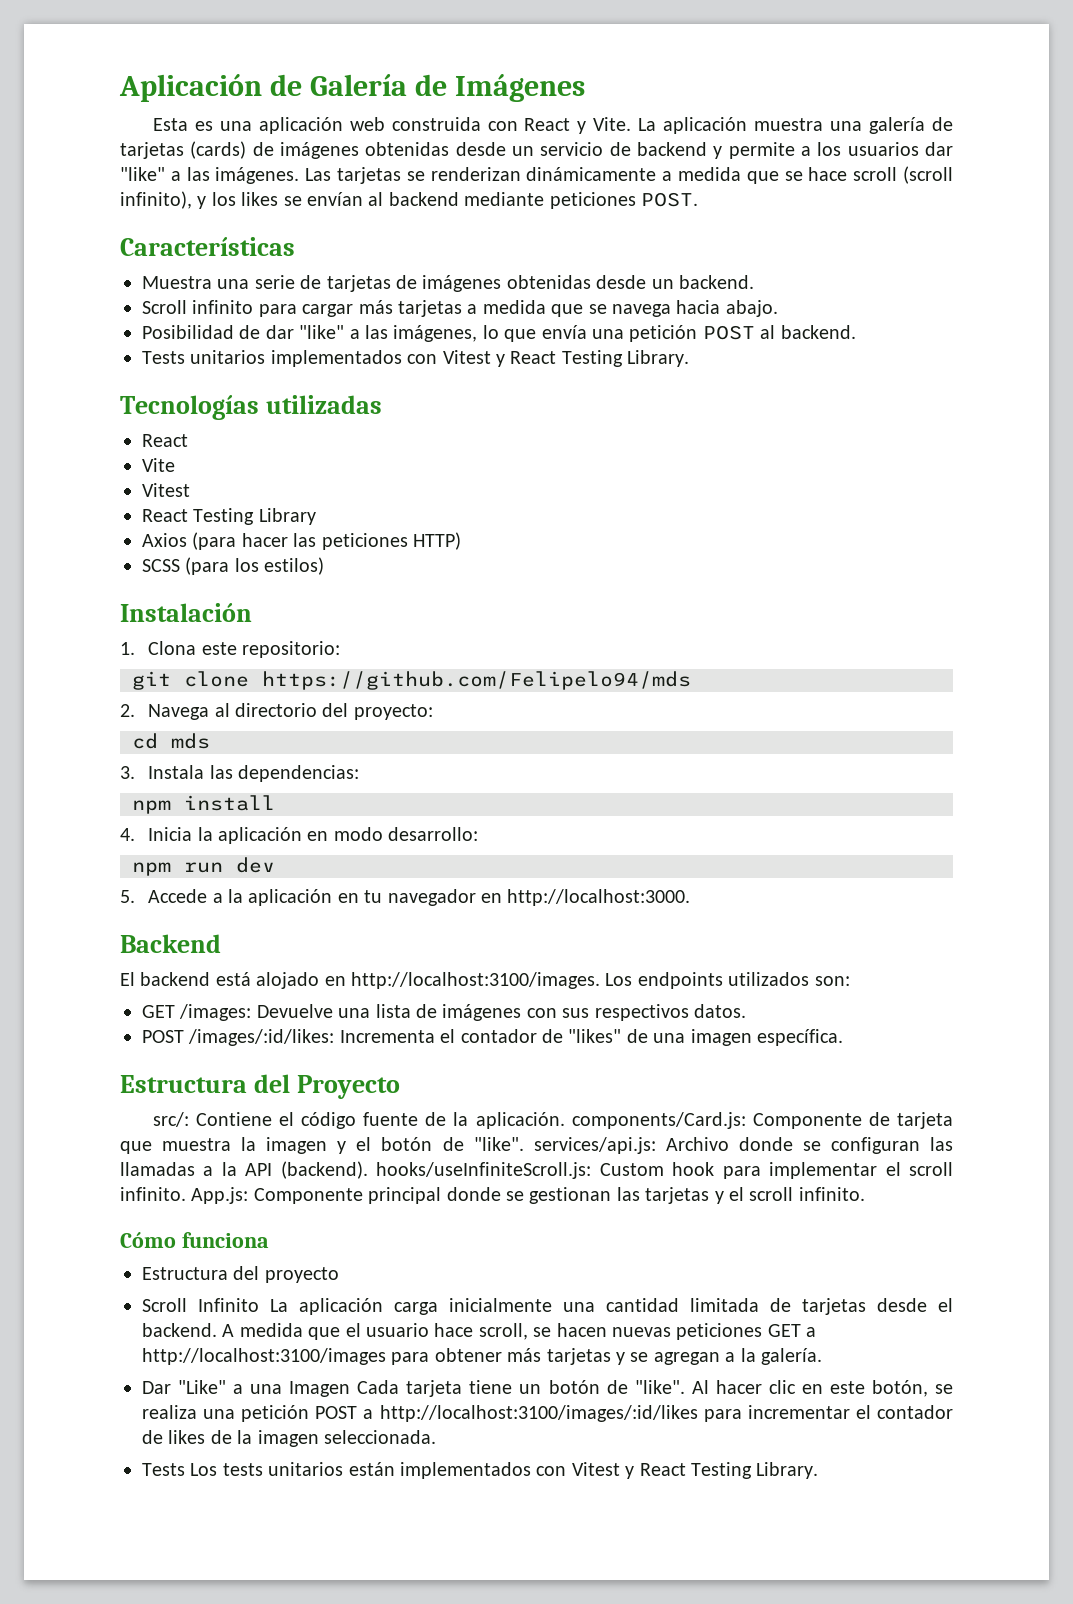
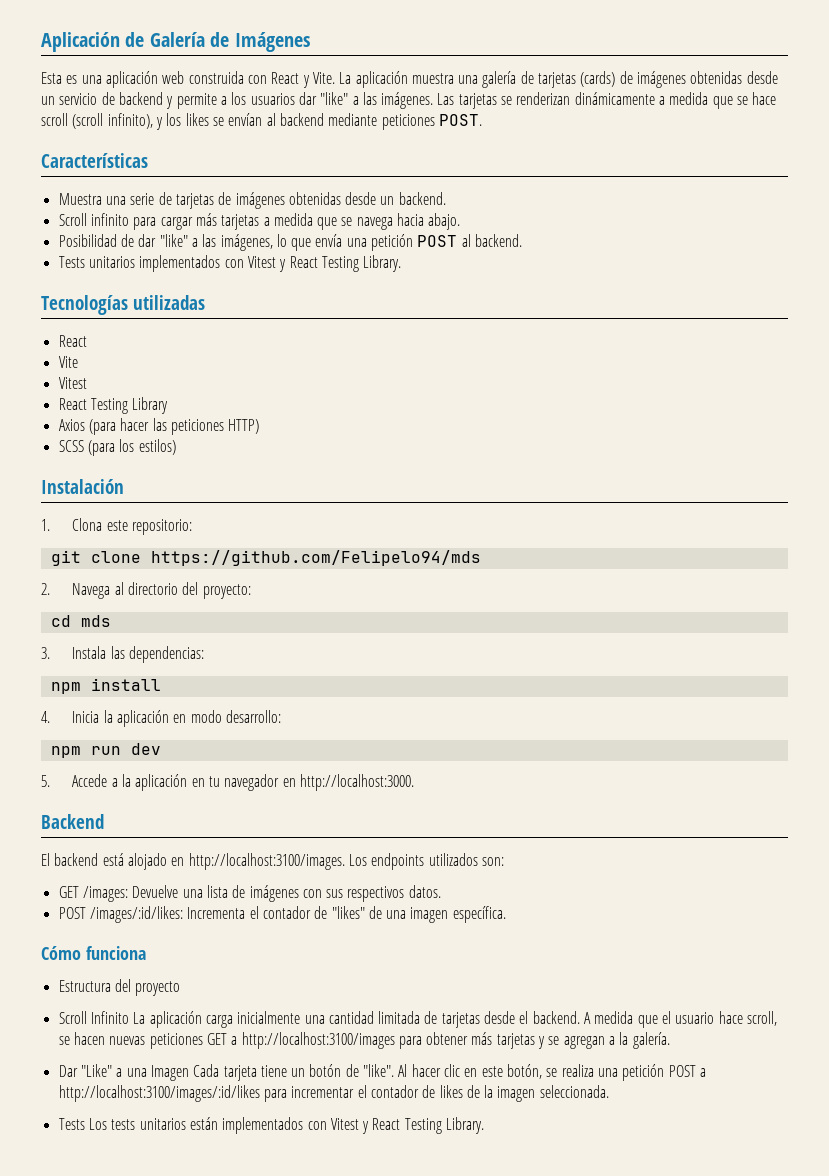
- Estructura del Proyecto
- src/: Contiene el código fuente de la aplicación. components/Card.js: Componente de tarjeta que muestra la imagen y el botón de "like". services/api.js: Archivo donde se configuran las llamadas a la API (backend). hooks/useInfiniteScroll.js: Custom hook para implementar el scroll infinito. App.js: Componente principal donde se gestionan las tarjetas y el scroll infinito.

